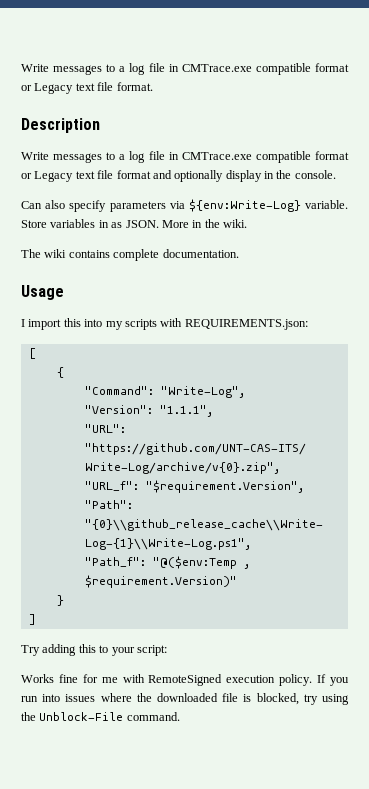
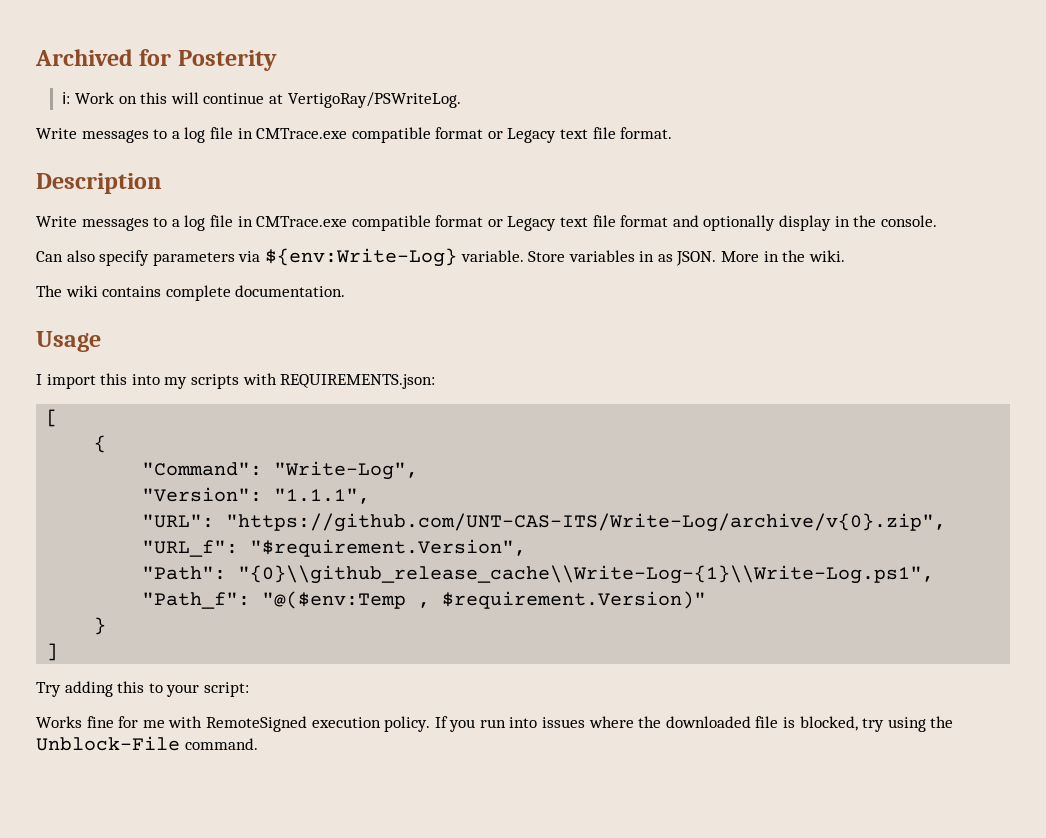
+ Archived for Posterity
+ ℹ: Work on this will continue at VertigoRay/PSWriteLog.

